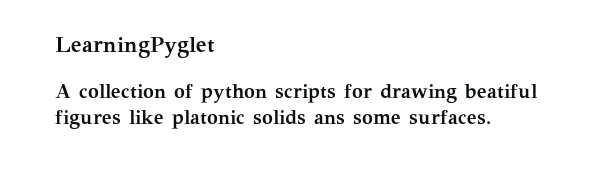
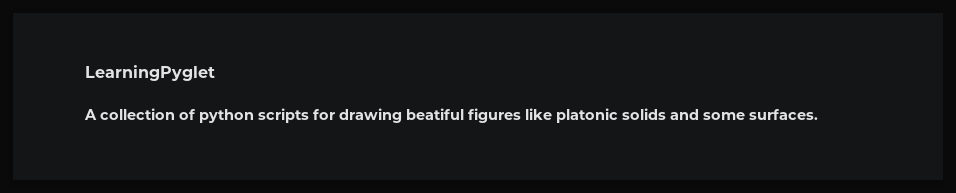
- A collection of python scripts for drawing beatiful figures like platonic solids ans some surfaces.
+ A collection of python scripts for drawing beatiful figures like platonic solids and some surfaces.

